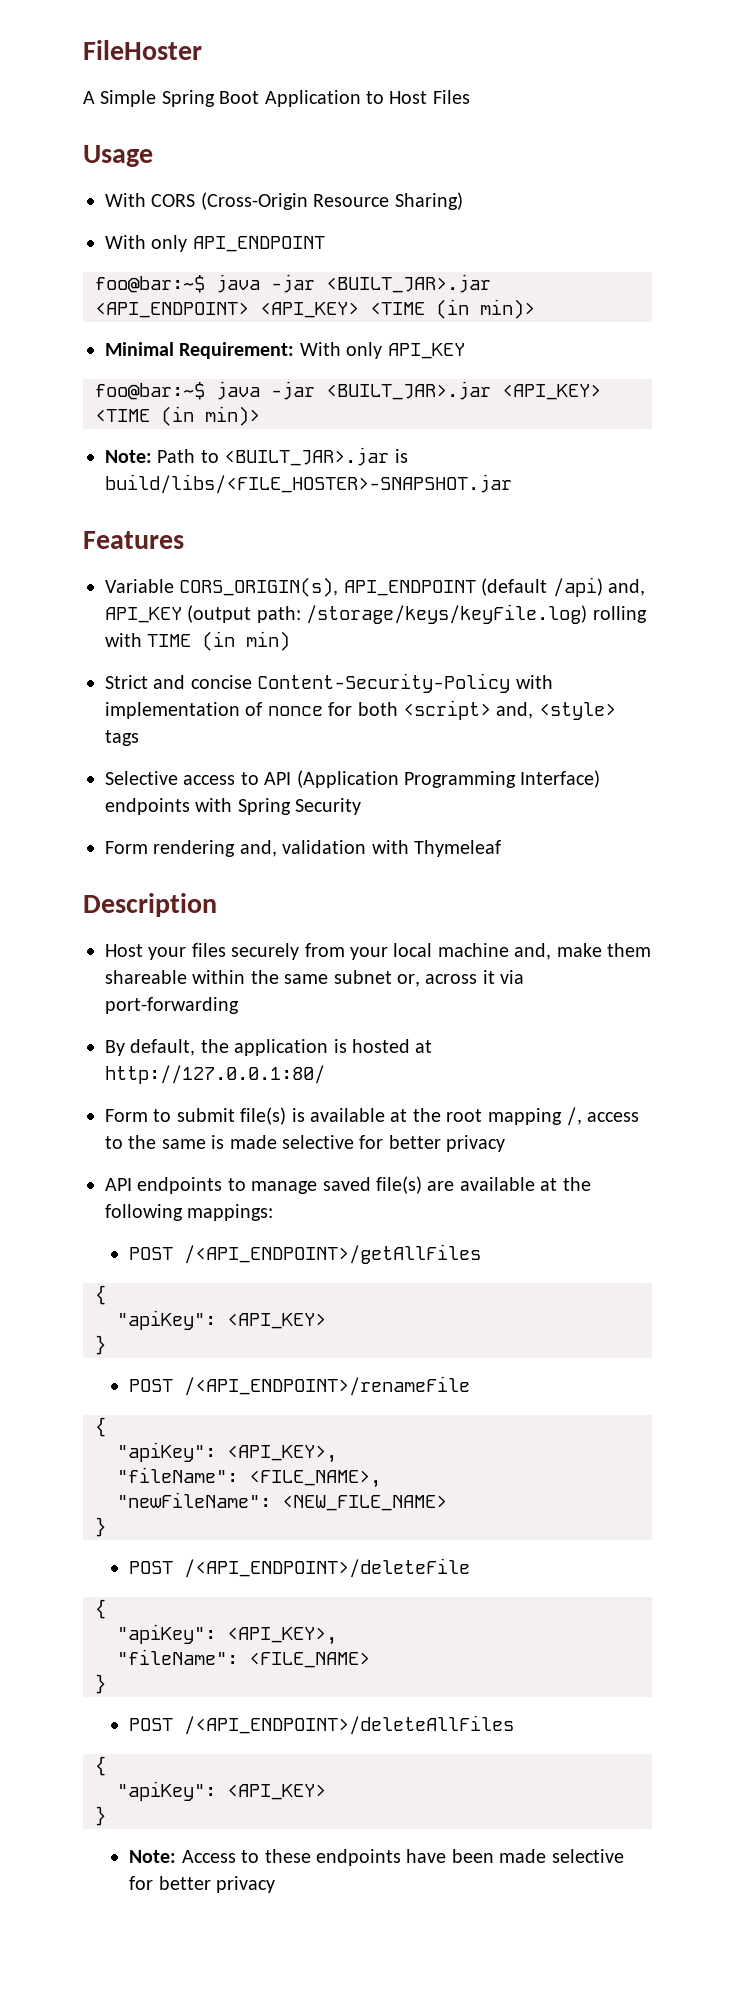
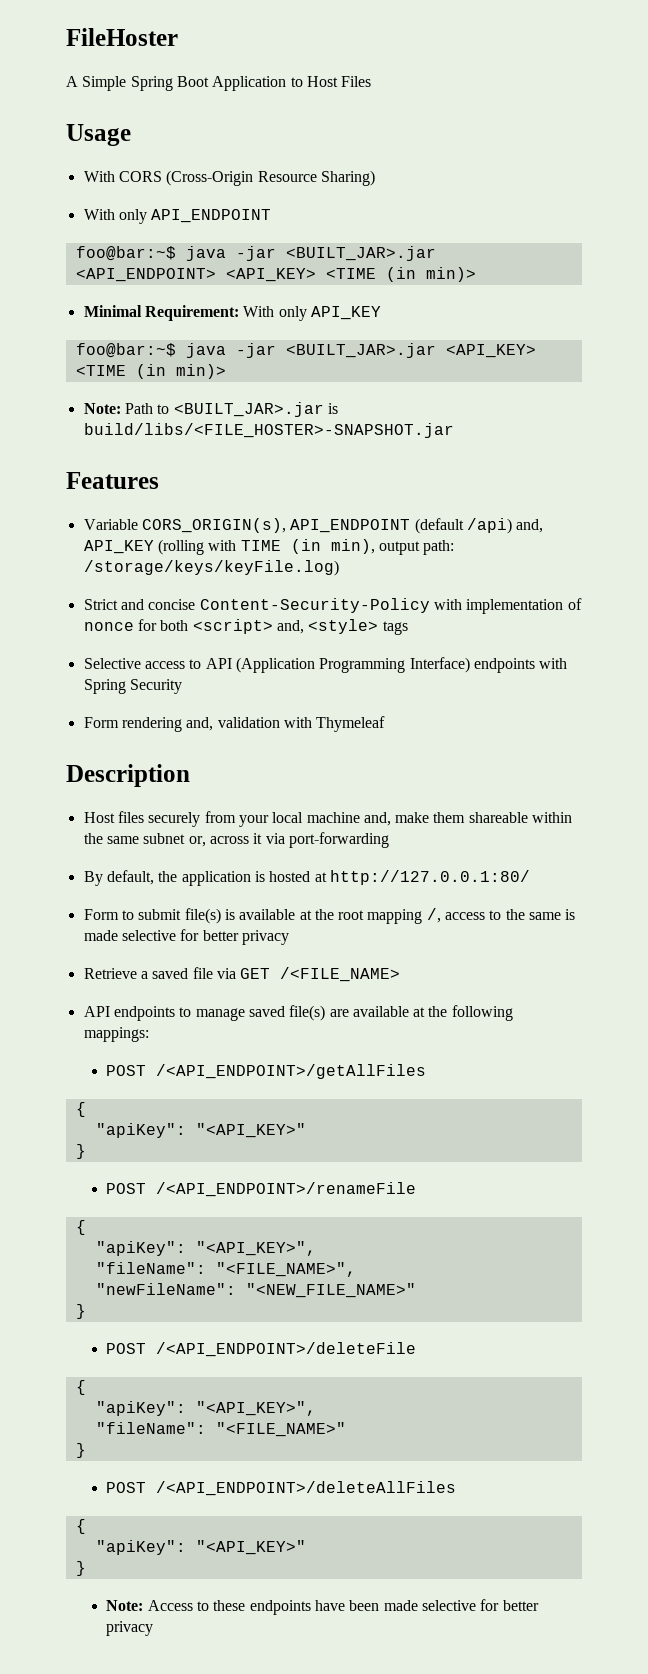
- Variable CORS_ORIGIN(s), API_ENDPOINT (default /api) and, API_KEY (output path: /storage/keys/keyFile.log) rolling with TIME (in min)
+ Variable CORS_ORIGIN(s), API_ENDPOINT (default /api) and, API_KEY (rolling with TIME (in min), output path: /storage/keys/keyFile.log)
- Host your files securely from your local machine and, make them shareable within the same subnet or, across it via port-forwarding
+ Host files securely from your local machine and, make them shareable within the same subnet or, across it via port-forwarding
+ Retrieve a saved file via GET /<FILE_NAME>
  POST /<API_ENDPOINT>/getAllFiles
  {
- "apiKey": <API_KEY>
+ "apiKey": "<API_KEY>"
  POST /<API_ENDPOINT>/renameFile
  {
- "apiKey": <API_KEY>,
- "fileName": <FILE_NAME>,
+ "apiKey": "<API_KEY>",
+ "fileName": "<FILE_NAME>",
- "newFileName": <NEW_FILE_NAME>
+ "newFileName": "<NEW_FILE_NAME>"
  POST /<API_ENDPOINT>/deleteFile
  {
- "apiKey": <API_KEY>,
- "fileName": <FILE_NAME>
+ "apiKey": "<API_KEY>",
+ "fileName": "<FILE_NAME>"
  POST /<API_ENDPOINT>/deleteAllFiles
  {
- "apiKey": <API_KEY>
+ "apiKey": "<API_KEY>"

